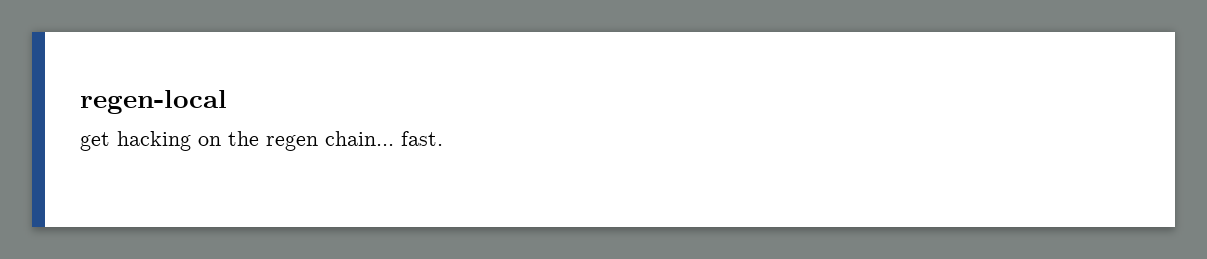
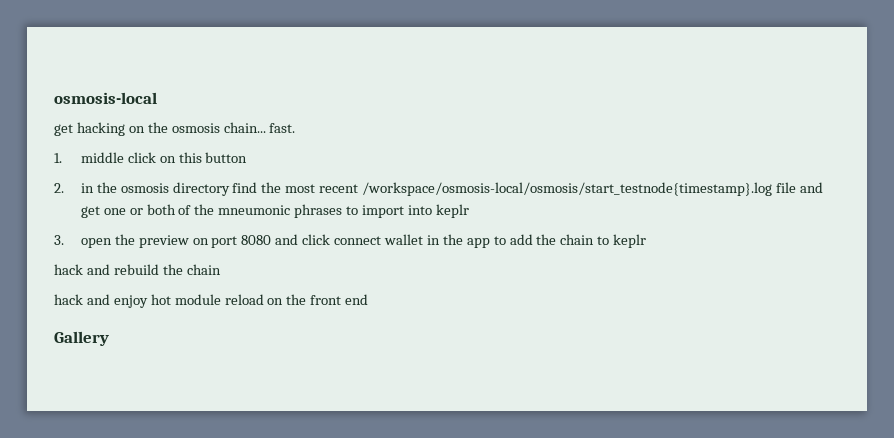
- regen-local
+ osmosis-local
- get hacking on the regen chain... fast.
+ get hacking on the osmosis chain... fast.
+ 1. middle click on this button
+ 2. in the osmosis directory find the most recent /workspace/osmosis-local/osmosis/start_testnode{timestamp}.log file and get one or both of the mneumonic phrases to import into keplr
+ 3. open the preview on port 8080 and click connect wallet in the app to add the chain to keplr
+ hack and rebuild the chain
+ hack and enjoy hot module reload on the front end
+ Gallery

